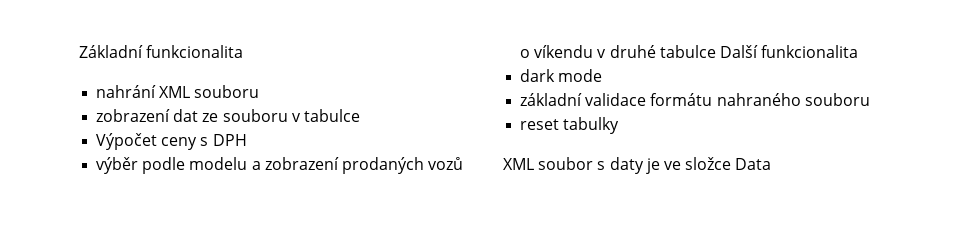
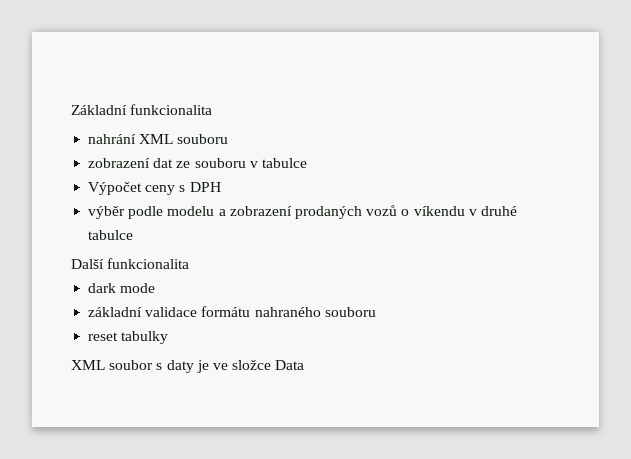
- výběr podle modelu a zobrazení prodaných vozů o víkendu v druhé tabulce Další funkcionalita
+ výběr podle modelu a zobrazení prodaných vozů o víkendu v druhé tabulce
+ Další funkcionalita

